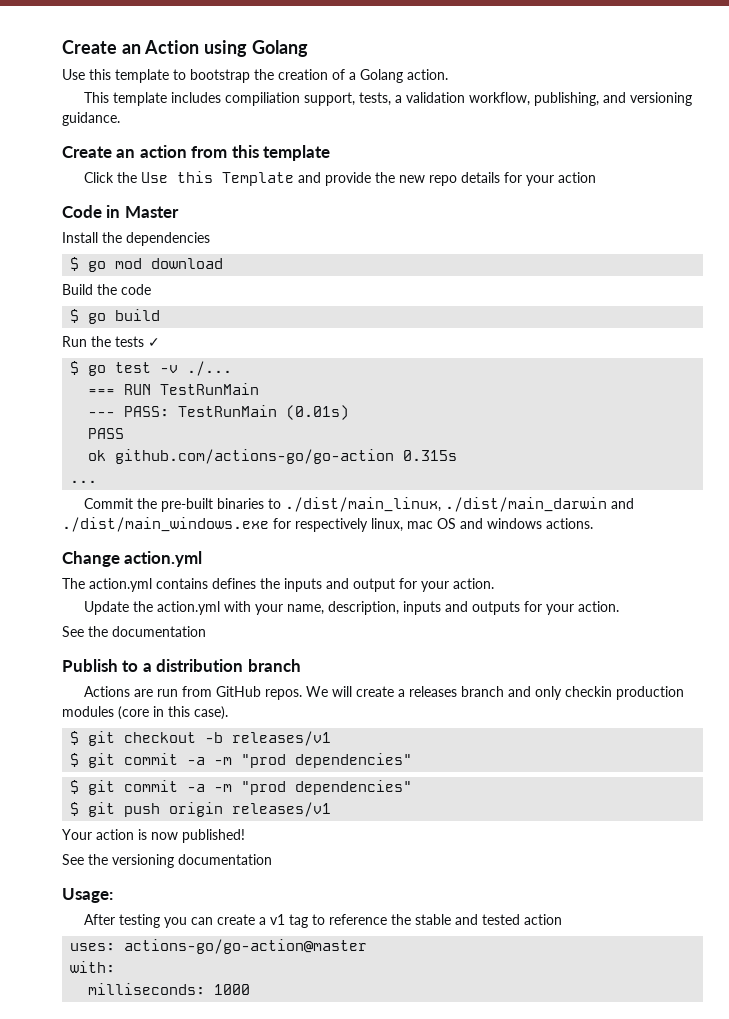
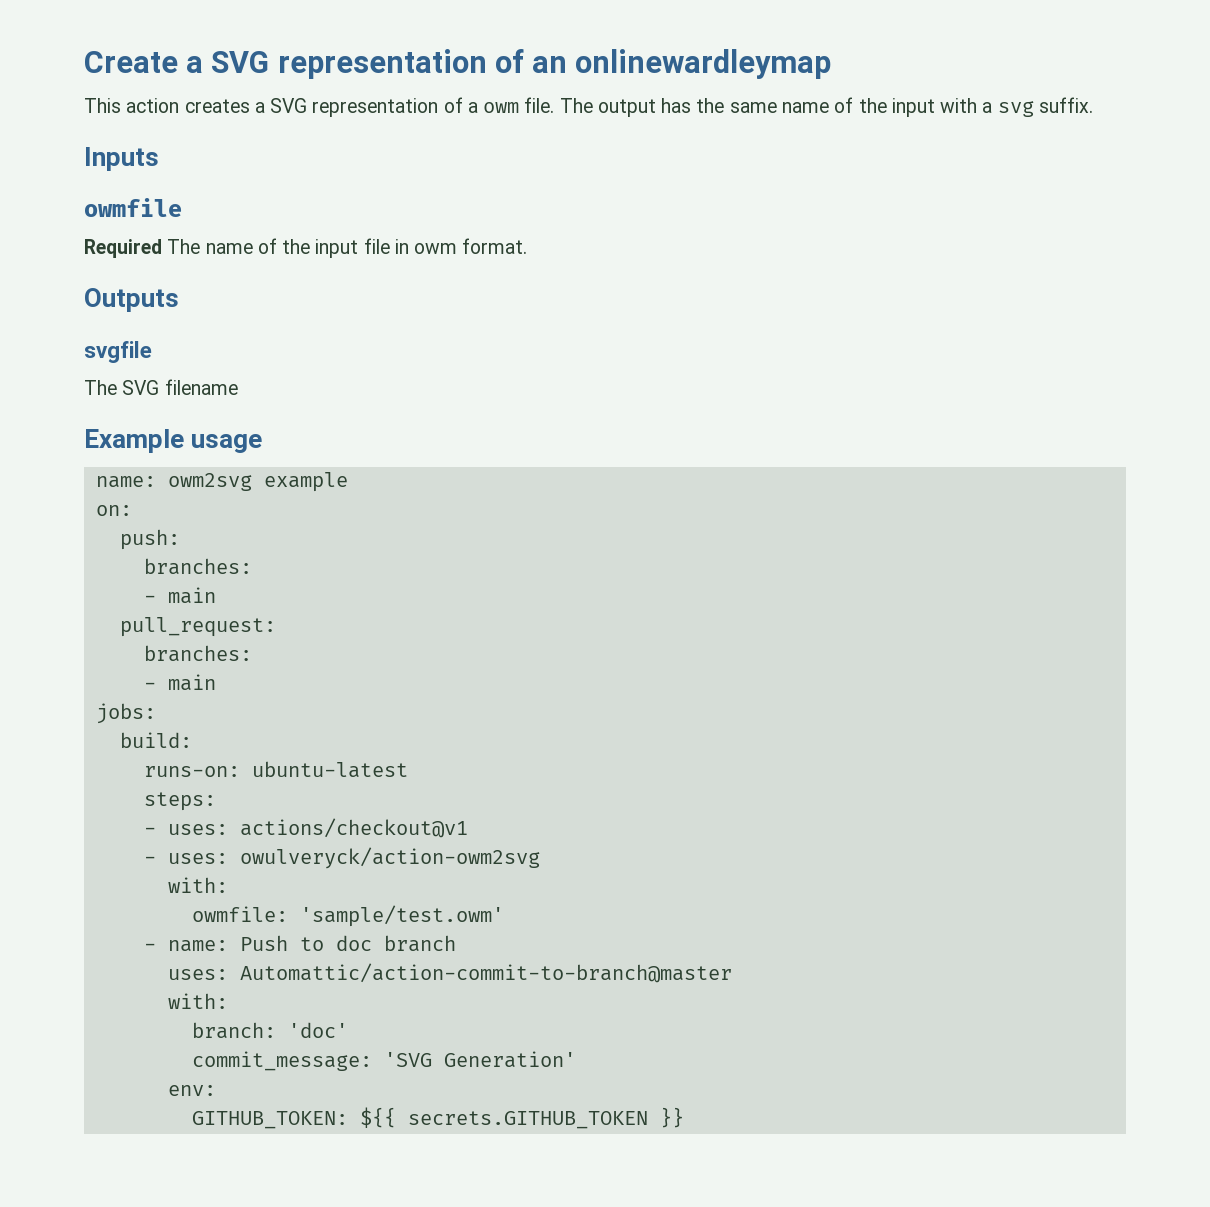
- Create an Action using Golang
- Use this template to bootstrap the creation of a Golang action.
- This template includes compiliation support, tests, a validation workflow, publishing, and versioning guidance.
- Create an action from this template
- Click the Use this Template and provide the new repo details for your action
- Code in Master
- Install the dependencies
- $ go mod download
- Build the code
- $ go build
- Run the tests ✓
- $ go test -v ./...
- === RUN TestRunMain
- --- PASS: TestRunMain (0.01s)
- PASS
- ok github.com/actions-go/go-action 0.315s
- ...
- Commit the pre-built binaries to ./dist/main_linux, ./dist/main_darwin and ./dist/main_windows.exe for respectively linux, mac OS and windows actions.
- Change action.yml
- The action.yml contains defines the inputs and output for your action.
- Update the action.yml with your name, description, inputs and outputs for your action.
- See the documentation
- Publish to a distribution branch
- Actions are run from GitHub repos. We will create a releases branch and only checkin production modules (core in this case).
- $ git checkout -b releases/v1
- $ git commit -a -m "prod dependencies"
- $ git commit -a -m "prod dependencies"
- $ git push origin releases/v1
- Your action is now published!
- See the versioning documentation
- Usage:
- After testing you can create a v1 tag to reference the stable and tested action
- uses: actions-go/go-action@master
+ Create a SVG representation of an onlinewardleymap
+ This action creates a SVG representation of a owm file. The output has the same name of the input with a svg suffix.
+ Inputs
+ owmfile
+ Required The name of the input file in owm format.
+ Outputs
+ svgfile
+ The SVG filename
+ Example usage
+ name: owm2svg example
+ on:
+ push:
+ branches:
+ - main
+ pull_request:
+ branches:
+ - main
+ jobs:
+ build:
+ runs-on: ubuntu-latest
+ steps:
+ - uses: actions/checkout@v1
+ - uses: owulveryck/action-owm2svg
  with:
- milliseconds: 1000
+ owmfile: 'sample/test.owm'
+ - name: Push to doc branch
+ uses: Automattic/action-commit-to-branch@master
+ with:
+ branch: 'doc'
+ commit_message: 'SVG Generation'
+ env:
+ GITHUB_TOKEN: ${{ secrets.GITHUB_TOKEN }}

